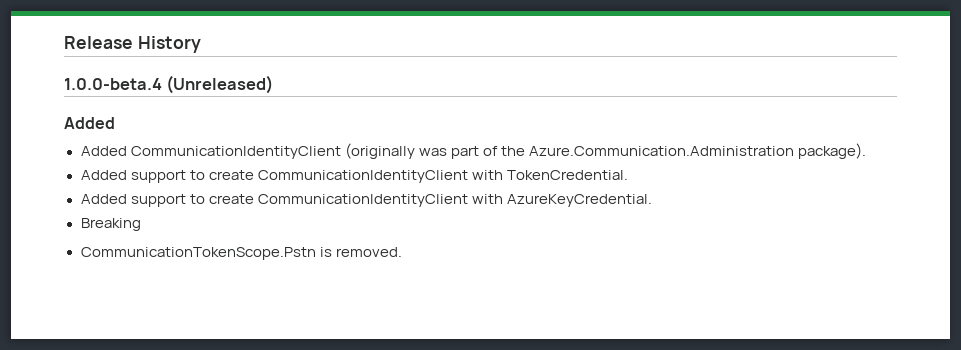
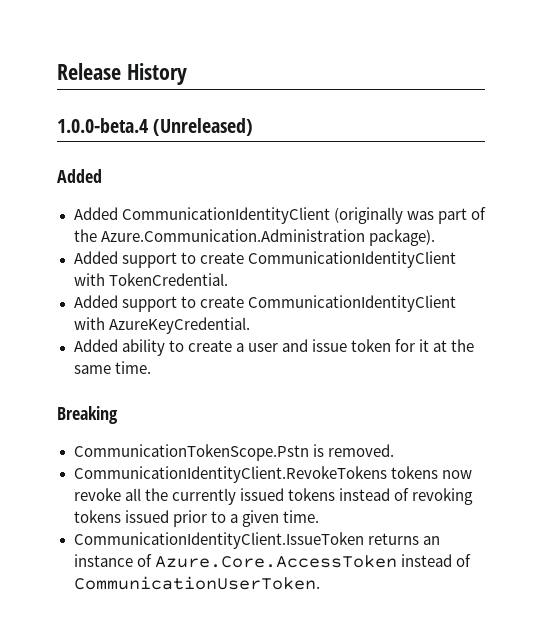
+ Added ability to create a user and issue token for it at the same time.
  Breaking
  CommunicationTokenScope.Pstn is removed.
+ CommunicationIdentityClient.RevokeTokens tokens now revoke all the currently issued tokens instead of revoking tokens issued prior to a given time.
+ CommunicationIdentityClient.IssueToken returns an instance of Azure.Core.AccessToken instead of CommunicationUserToken.

